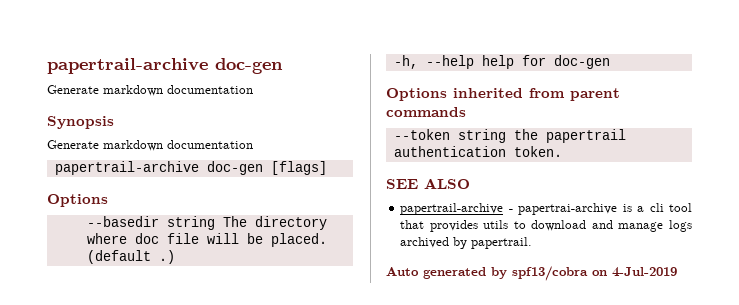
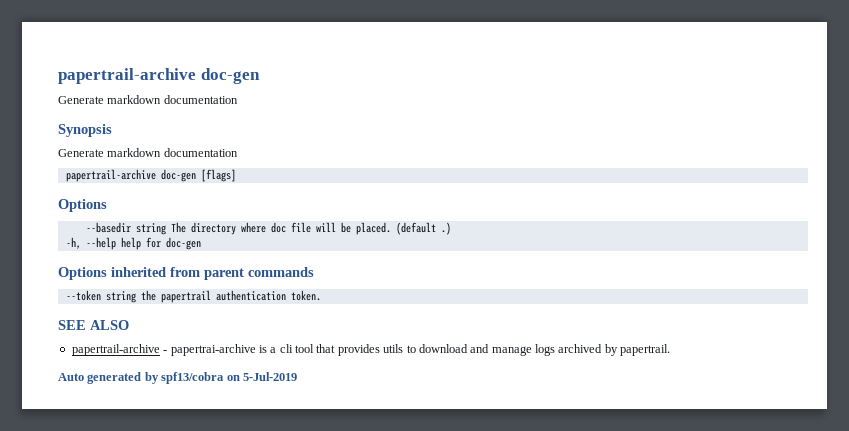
- Auto generated by spf13/cobra on 4-Jul-2019
+ Auto generated by spf13/cobra on 5-Jul-2019

